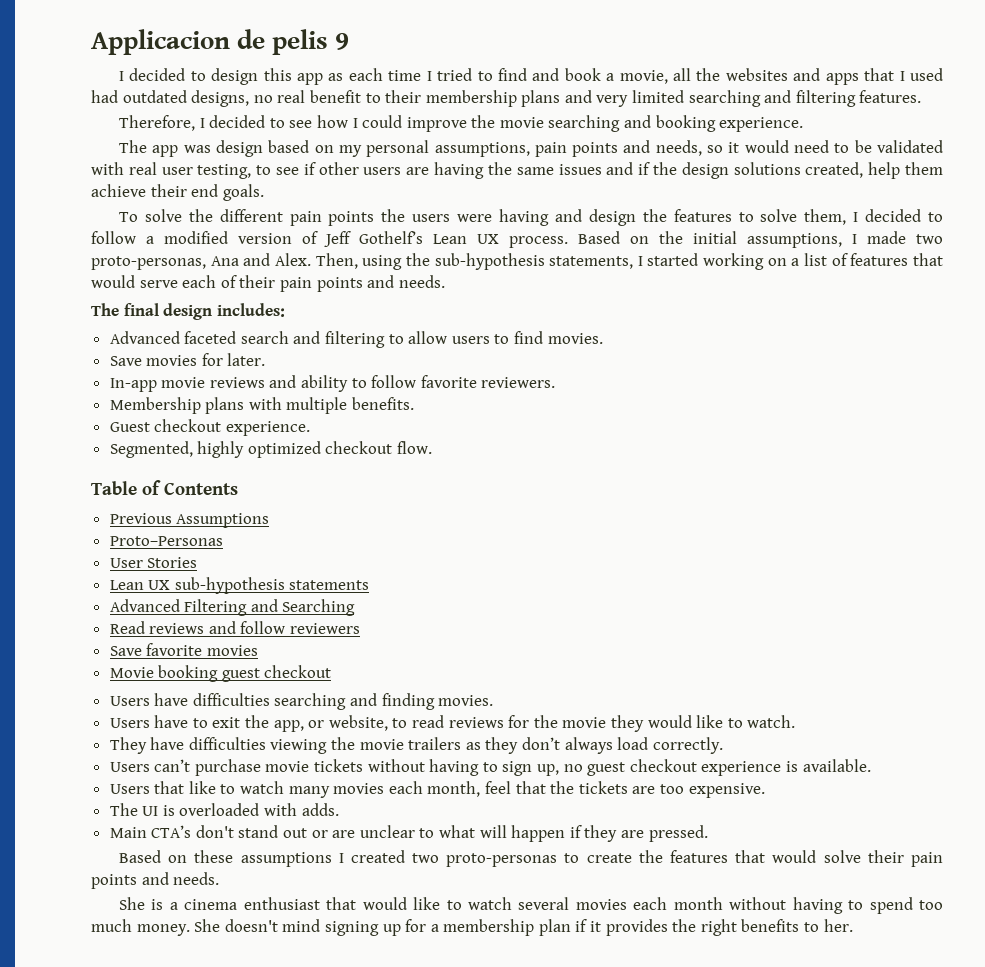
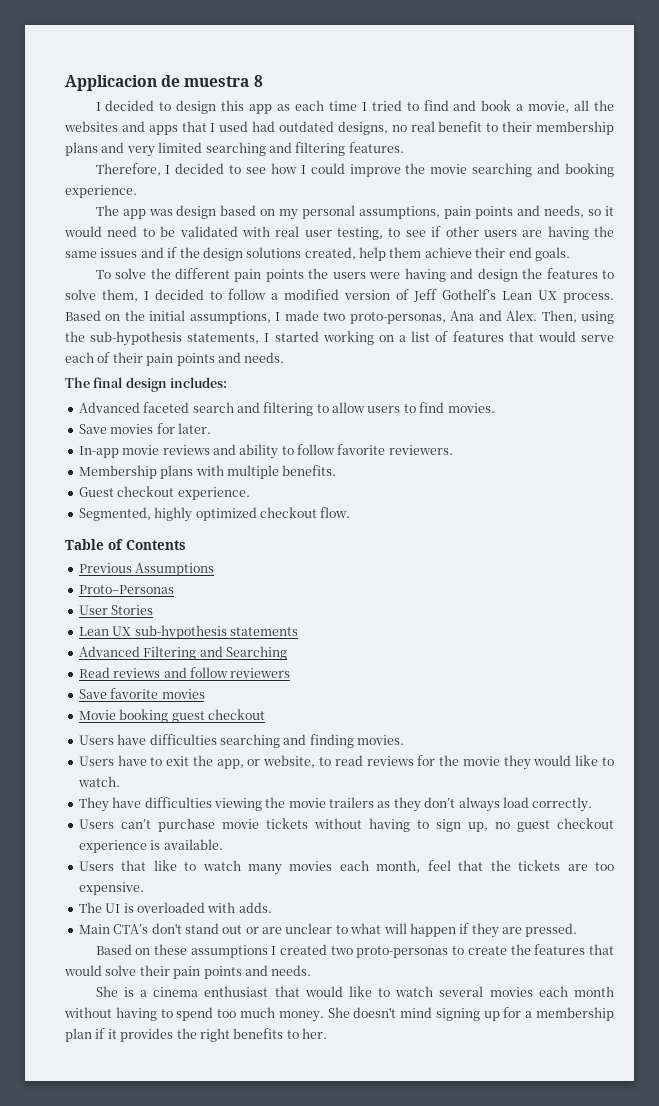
- Applicacion de pelis 9
+ Applicacion de muestra 8

